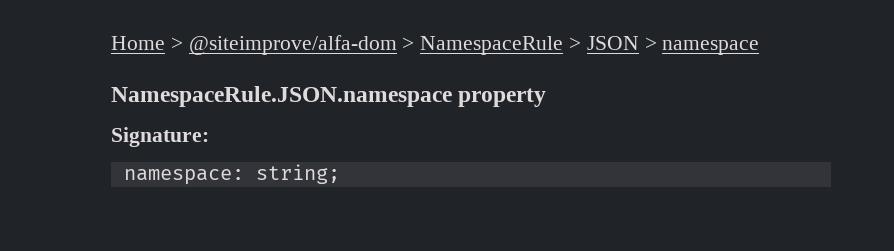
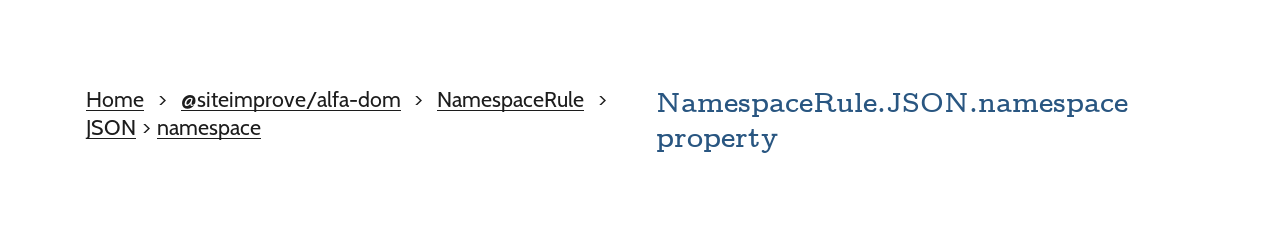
- Signature:
- namespace: string;

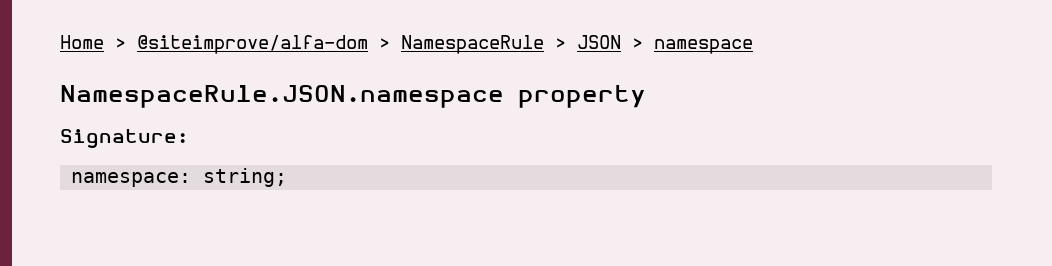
+ Signature:
+ namespace: string;

